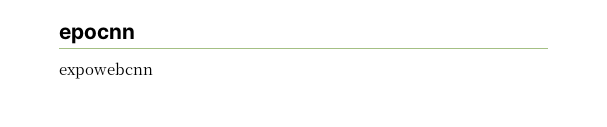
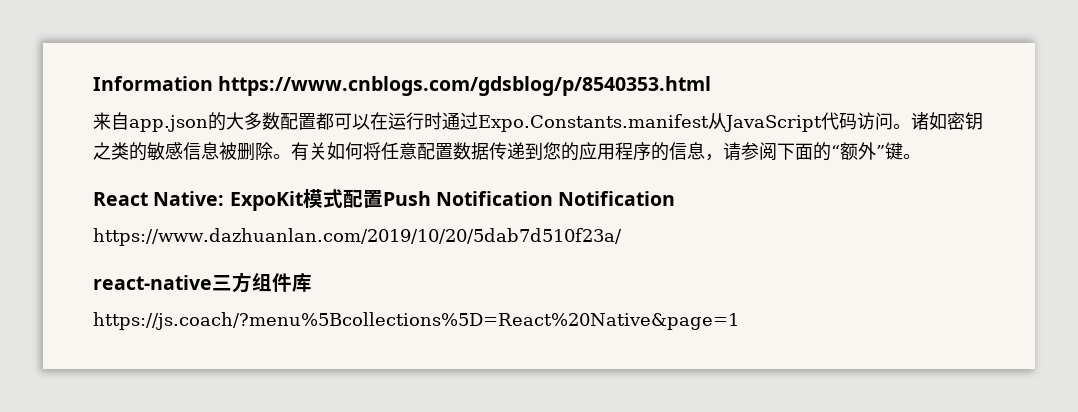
- epocnn
- expowebcnn
+ Information https://www.cnblogs.com/gdsblog/p/8540353.html
+ 来自app.json的大多数配置都可以在运行时通过Expo.Constants.manifest从JavaScript代码访问。诸如密钥之类的敏感信息被删除。有关如何将任意配置数据传递到您的应用程序的信息，请参阅下面的“额外”键。
+ React Native: ExpoKit模式配置Push Notification Notification
+ https://www.dazhuanlan.com/2019/10/20/5dab7d510f23a/
+ react-native三方组件库
+ https://js.coach/?menu%5Bcollections%5D=React%20Native&page=1

